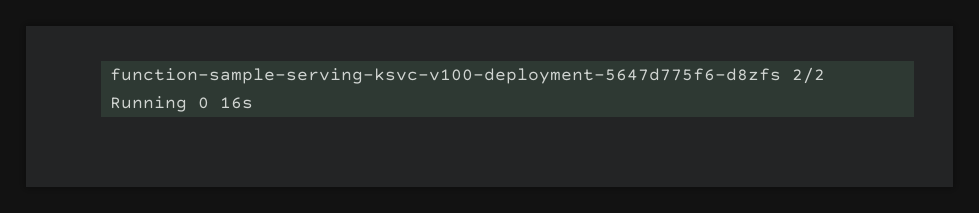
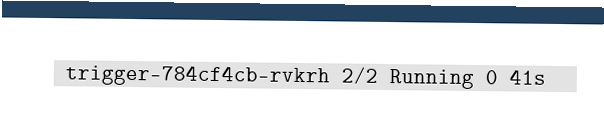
- function-sample-serving-ksvc-v100-deployment-5647d775f6-d8zfs 2/2 Running 0 16s
+ trigger-784cf4cb-rvkrh 2/2 Running 0 41s

